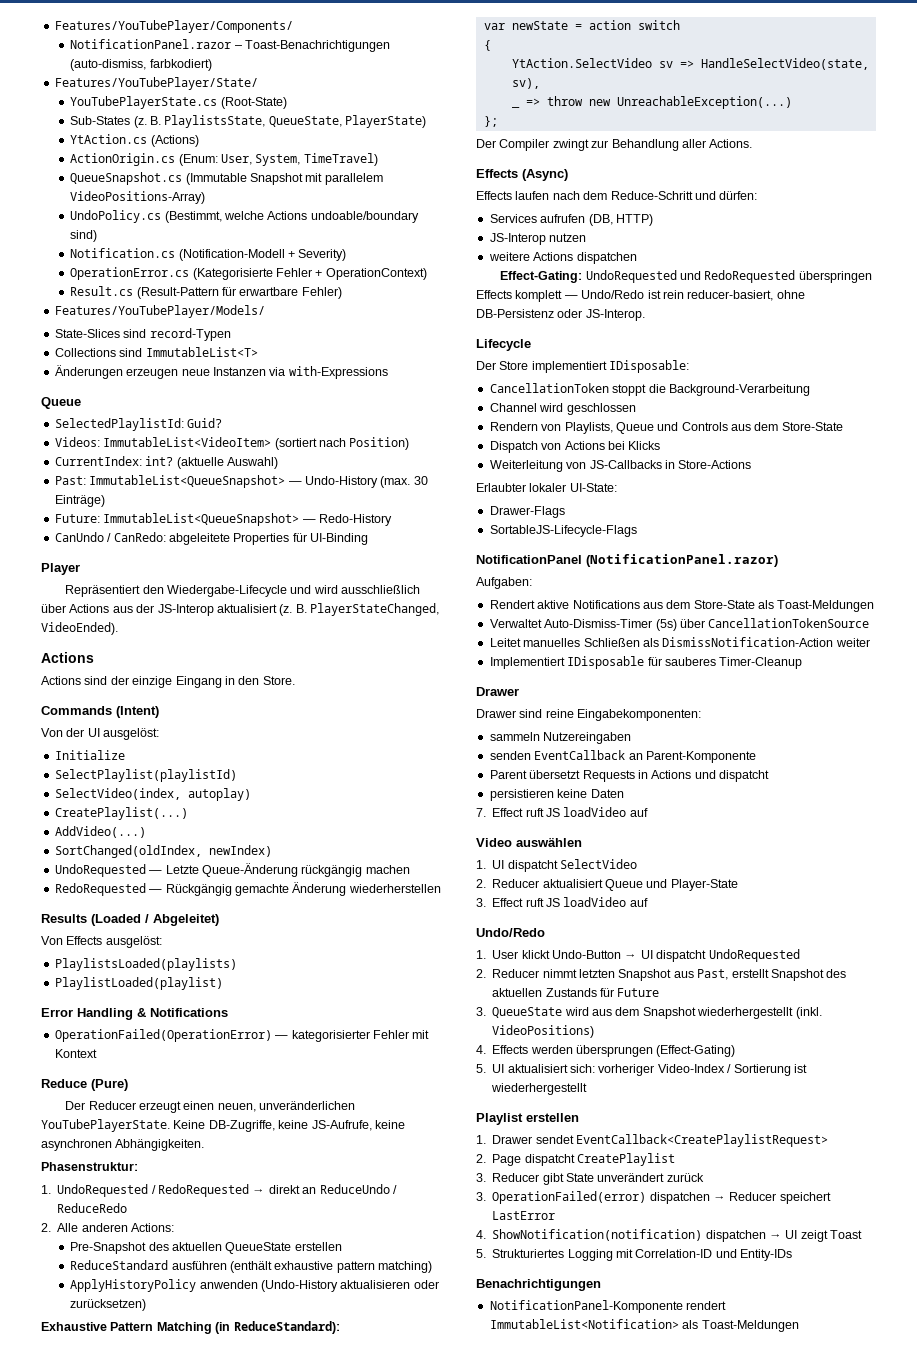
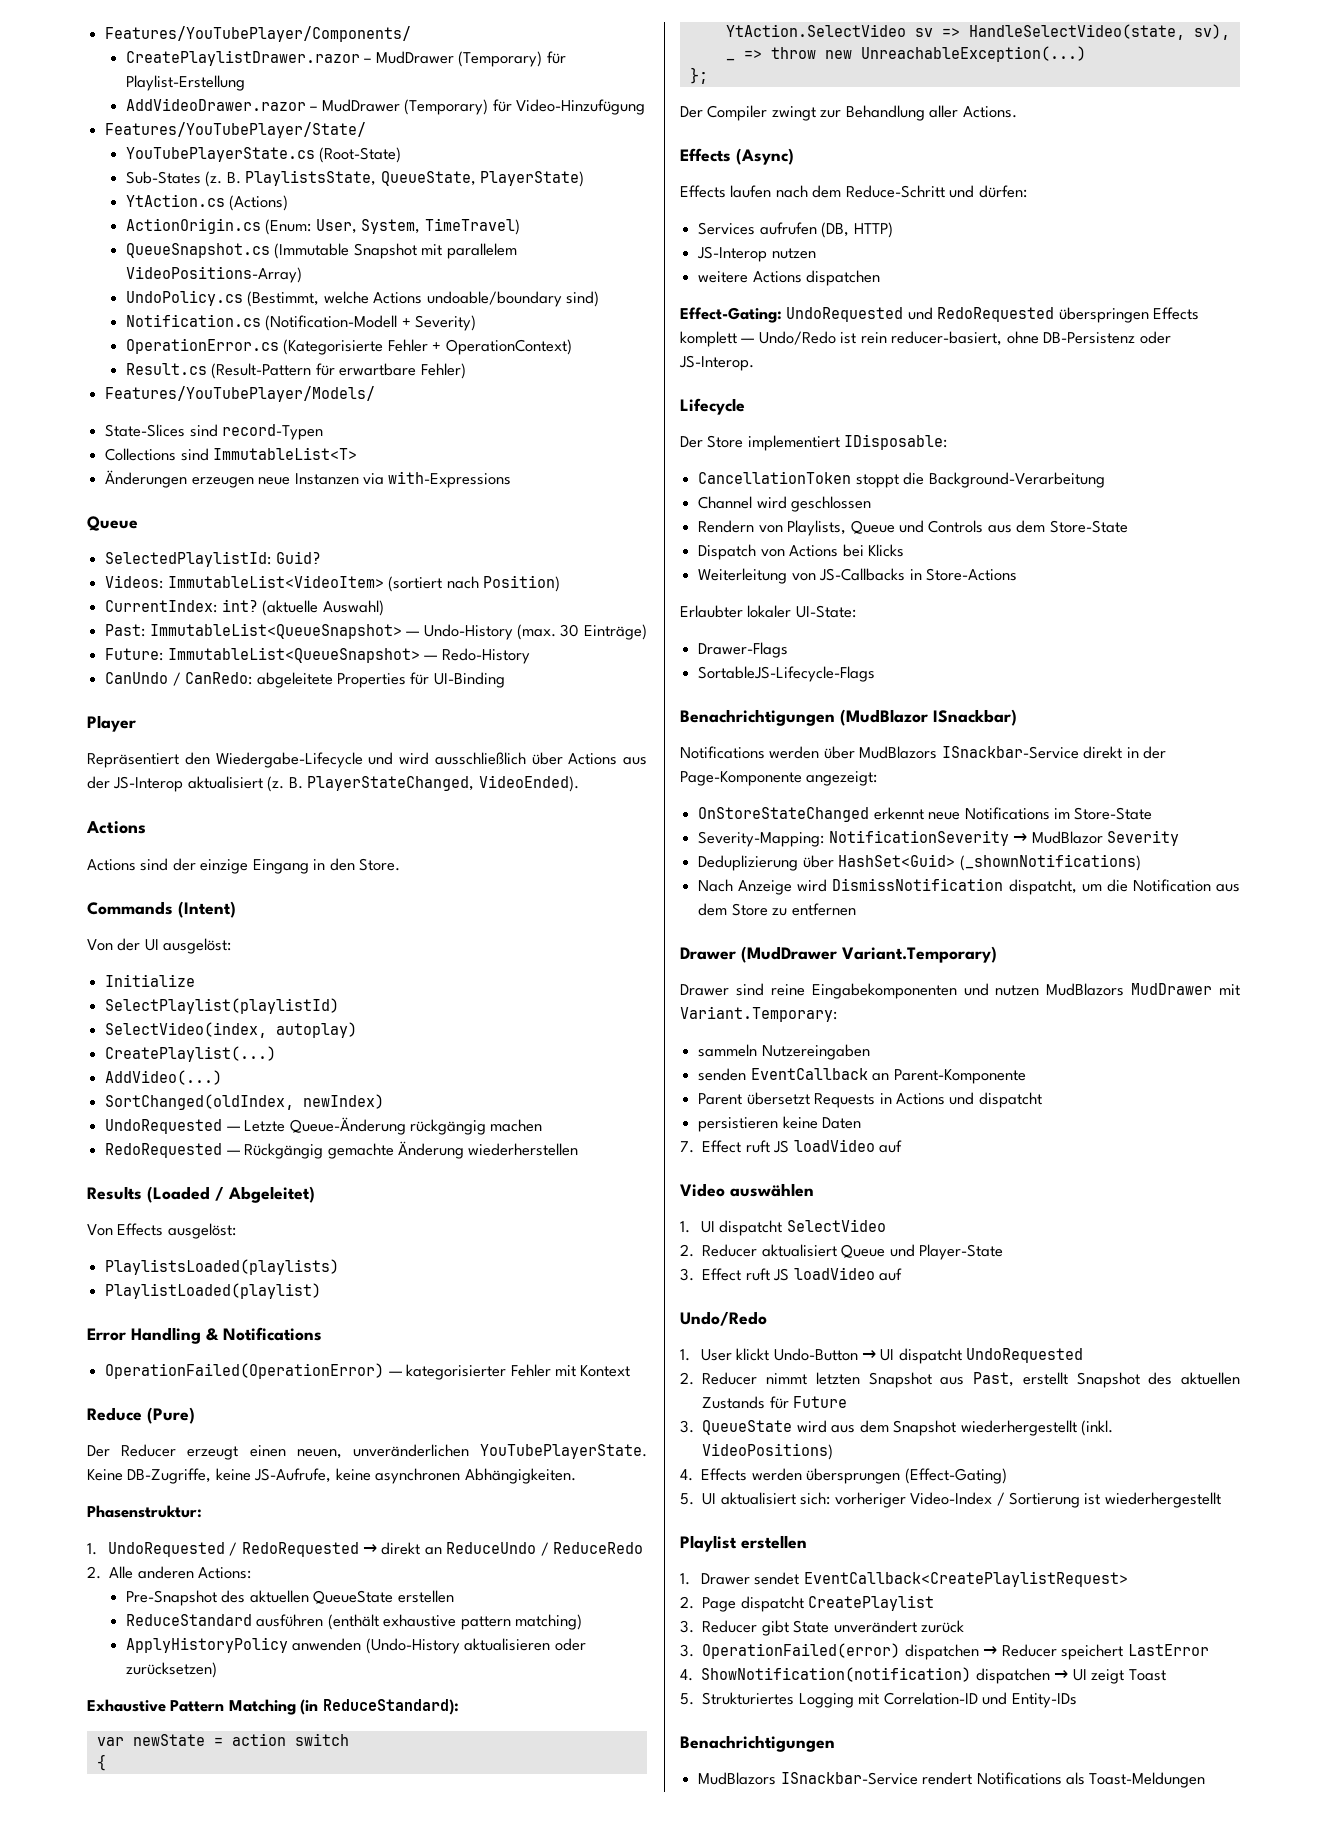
- NotificationPanel.razor – Toast-Benachrichtigungen (auto-dismiss, farbkodiert)
+ CreatePlaylistDrawer.razor – MudDrawer (Temporary) für Playlist-Erstellung
+ AddVideoDrawer.razor – MudDrawer (Temporary) für Video-Hinzufügung
- NotificationPanel (NotificationPanel.razor)
- Aufgaben:
- Rendert aktive Notifications aus dem Store-State als Toast-Meldungen
- Verwaltet Auto-Dismiss-Timer (5s) über CancellationTokenSource
- Leitet manuelles Schließen als DismissNotification-Action weiter
- Implementiert IDisposable für sauberes Timer-Cleanup
- Drawer
+ Benachrichtigungen (MudBlazor ISnackbar)
+ Notifications werden über MudBlazors ISnackbar-Service direkt in der Page-Komponente angezeigt:
+ OnStoreStateChanged erkennt neue Notifications im Store-State
+ Severity-Mapping: NotificationSeverity → MudBlazor Severity
+ Deduplizierung über HashSet<Guid> (_shownNotifications)
+ Nach Anzeige wird DismissNotification dispatcht, um die Notification aus dem Store zu entfernen
+ Drawer (MudDrawer Variant.Temporary)
- Drawer sind reine Eingabekomponenten:
+ Drawer sind reine Eingabekomponenten und nutzen MudBlazors MudDrawer mit Variant.Temporary:
- NotificationPanel-Komponente rendert ImmutableList<Notification> als Toast-Meldungen
+ MudBlazors ISnackbar-Service rendert Notifications als Toast-Meldungen

